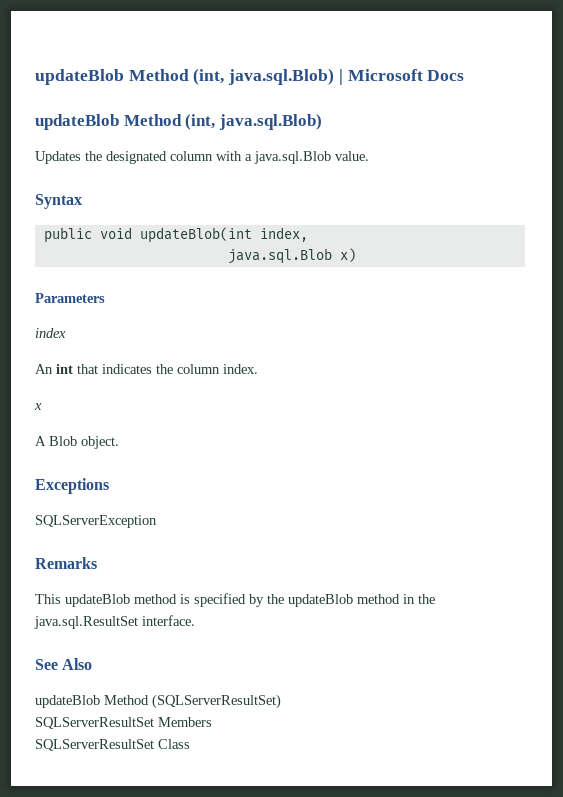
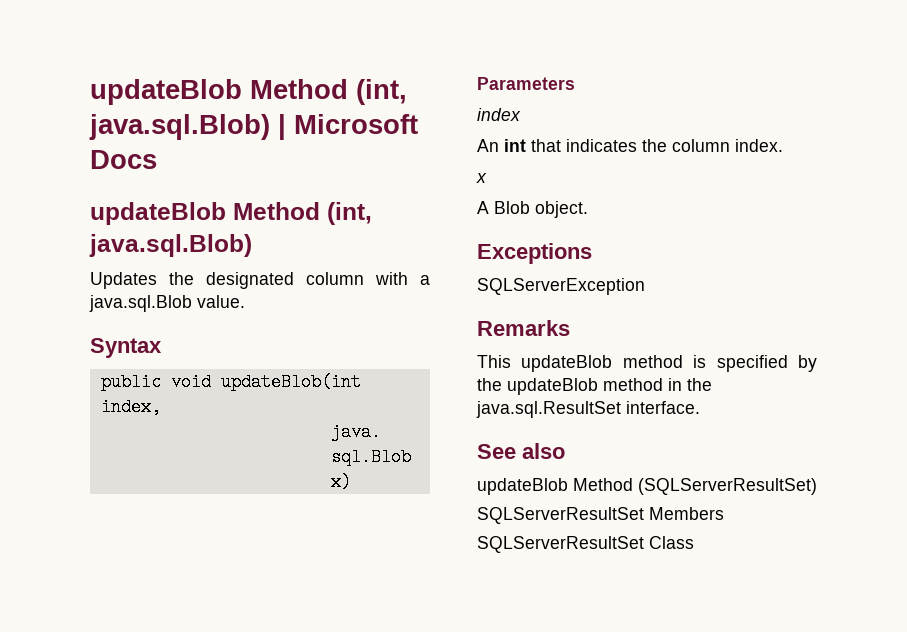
- See Also
+ See also

